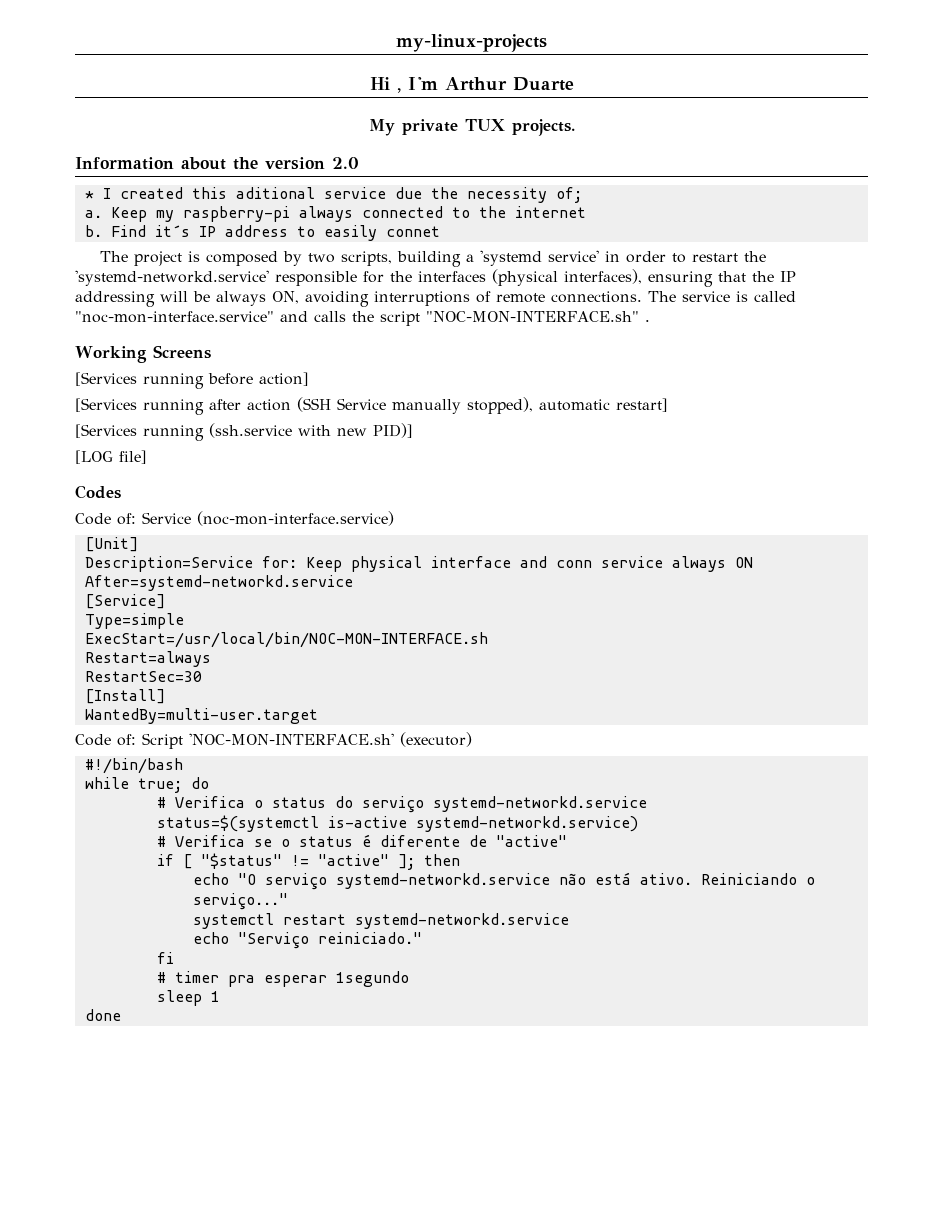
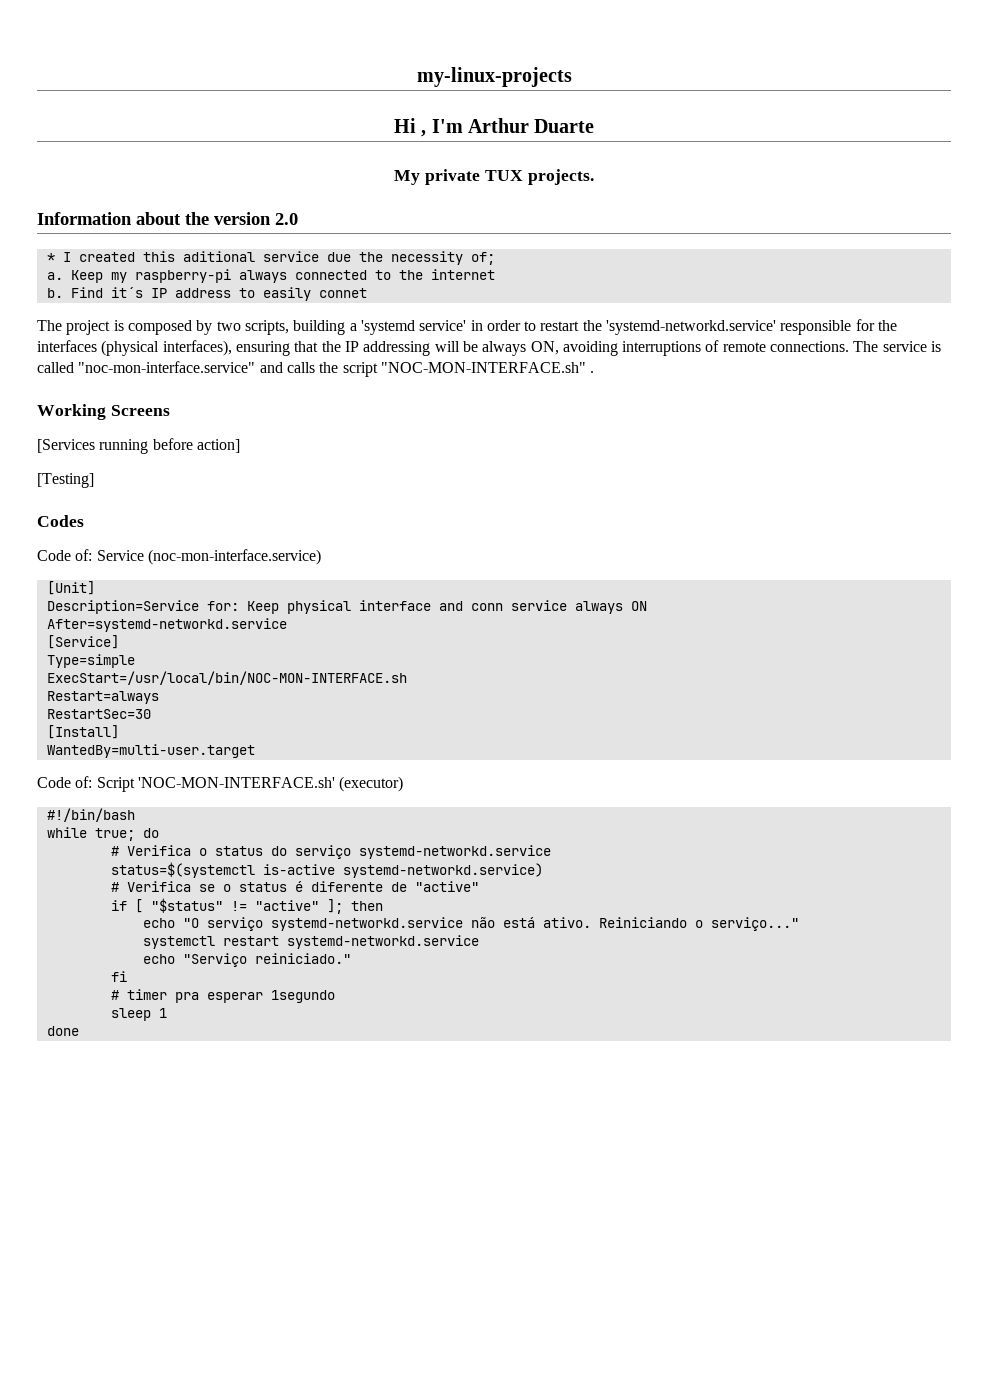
- [Services running after action (SSH Service manually stopped), automatic restart]
- [Services running (ssh.service with new PID)]
- [LOG file]
+ [Testing]

